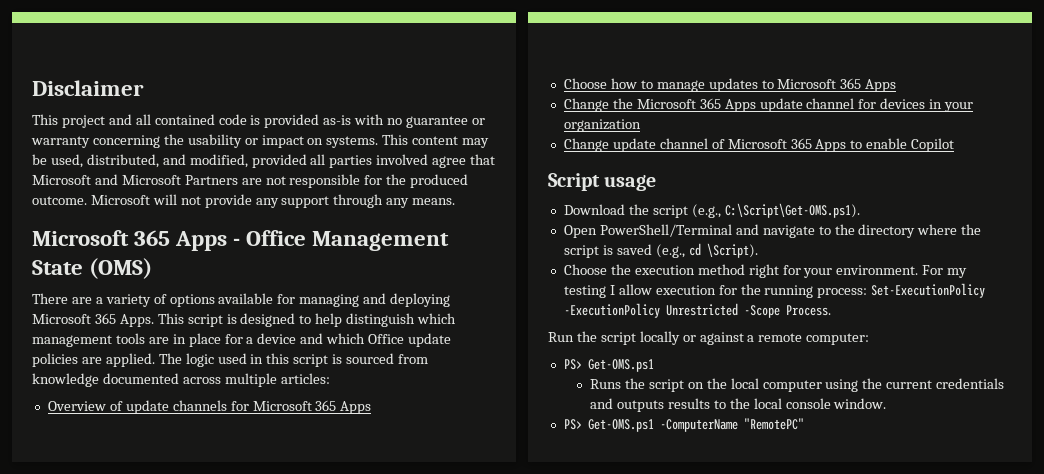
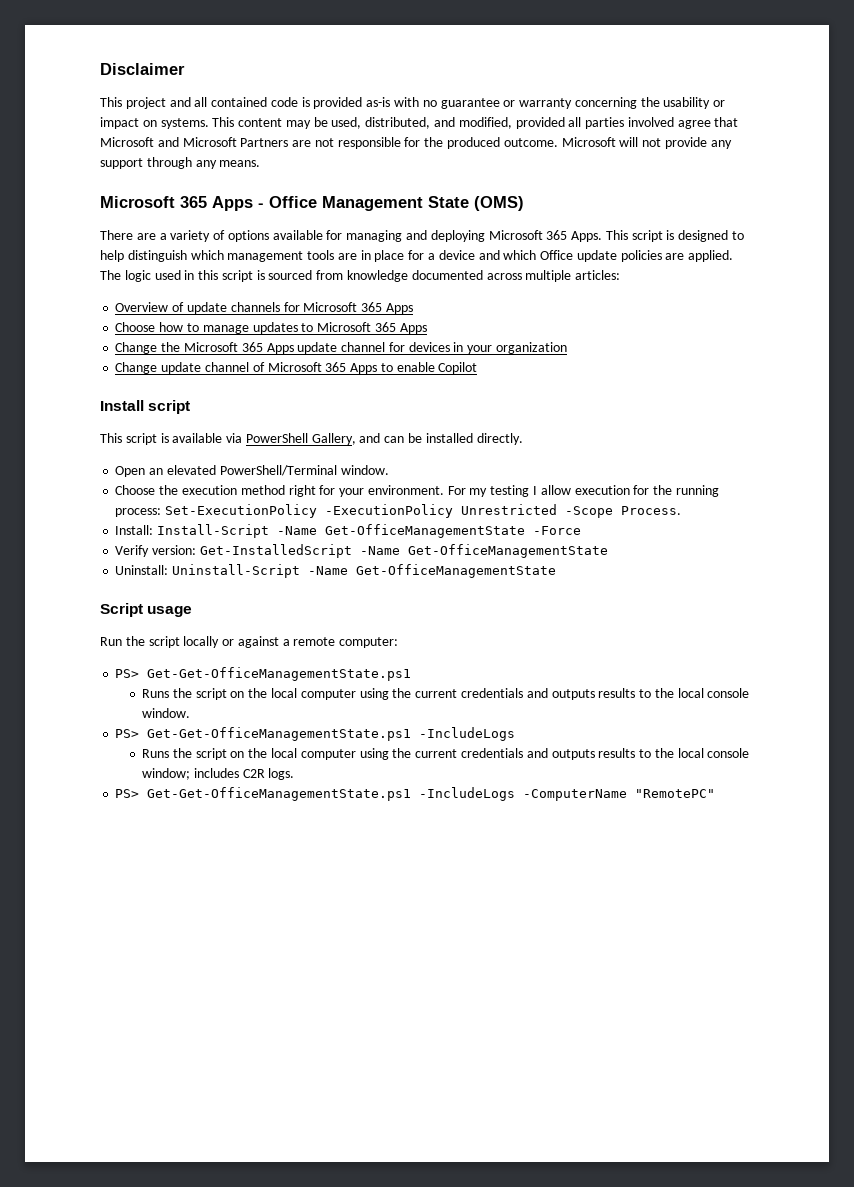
- Script usage
- Download the script (e.g., C:\Script\Get-OMS.ps1).
- Open PowerShell/Terminal and navigate to the directory where the script is saved (e.g., cd \Script).
+ Install script
+ This script is available via PowerShell Gallery, and can be installed directly.
+ Open an elevated PowerShell/Terminal window.
+ Install: Install-Script -Name Get-OfficeManagementState -Force
+ Verify version: Get-InstalledScript -Name Get-OfficeManagementState
+ Uninstall: Uninstall-Script -Name Get-OfficeManagementState
+ Script usage
  Run the script locally or against a remote computer:
- PS> Get-OMS.ps1
+ PS> Get-Get-OfficeManagementState.ps1
  Runs the script on the local computer using the current credentials and outputs results to the local console window.
- PS> Get-OMS.ps1 -ComputerName "RemotePC"
+ PS> Get-Get-OfficeManagementState.ps1 -IncludeLogs
+ Runs the script on the local computer using the current credentials and outputs results to the local console window; includes C2R logs.
+ PS> Get-Get-OfficeManagementState.ps1 -IncludeLogs -ComputerName "RemotePC"

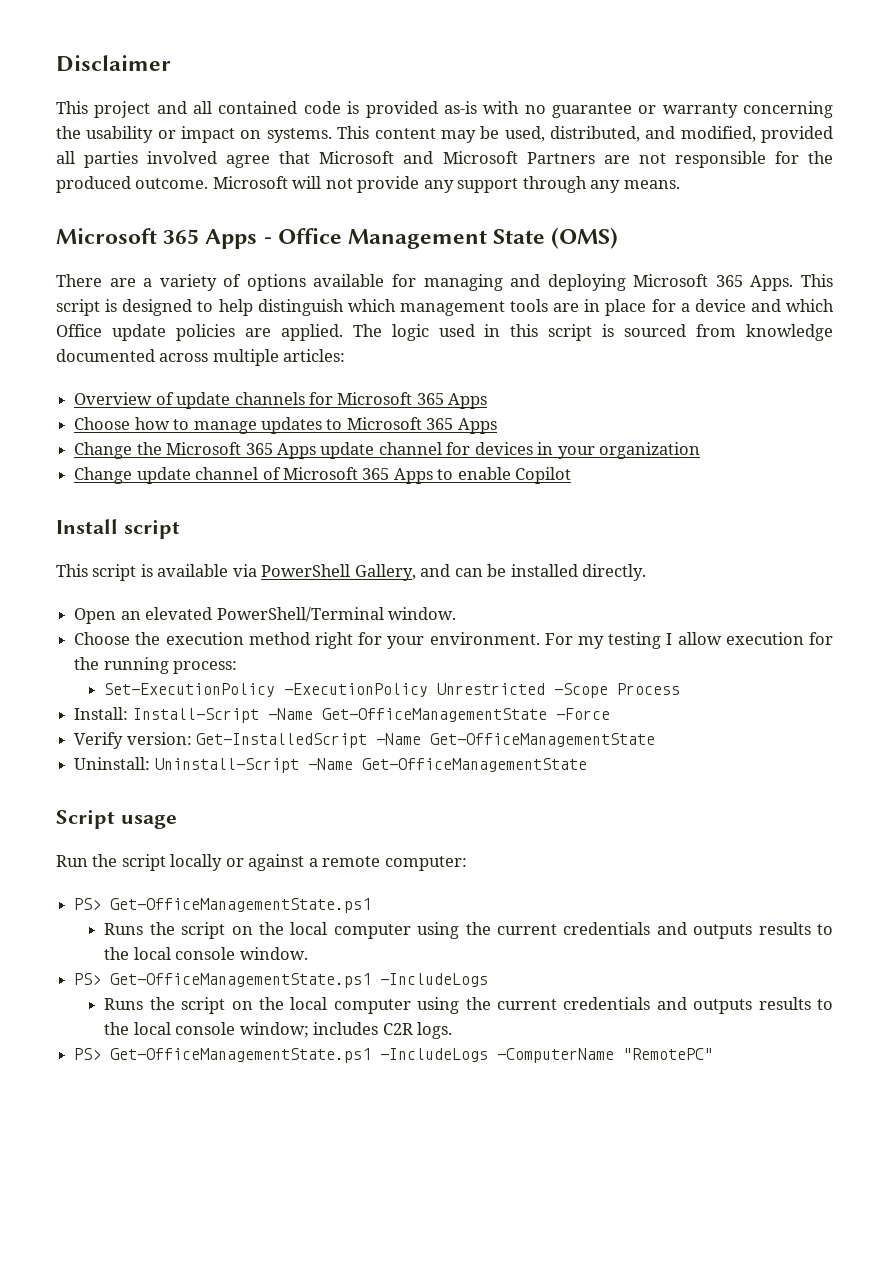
- For my testing I allow execution for the running process: Set-ExecutionPolicy -ExecutionPolicy Unrestricted -Scope Process.
+ For my testing I allow execution for the running process:
+ Set-ExecutionPolicy -ExecutionPolicy Unrestricted -Scope Process
  Run the script locally or against a remote computer:
- PS> Get-Get-OfficeManagementState.ps1
+ PS> Get-OfficeManagementState.ps1
  Runs the script on the local computer using the current credentials and outputs results to the local console window.
- PS> Get-Get-OfficeManagementState.ps1 -IncludeLogs
+ PS> Get-OfficeManagementState.ps1 -IncludeLogs
- PS> Get-Get-OfficeManagementState.ps1 -IncludeLogs -ComputerName "RemotePC"
+ PS> Get-OfficeManagementState.ps1 -IncludeLogs -ComputerName "RemotePC"

